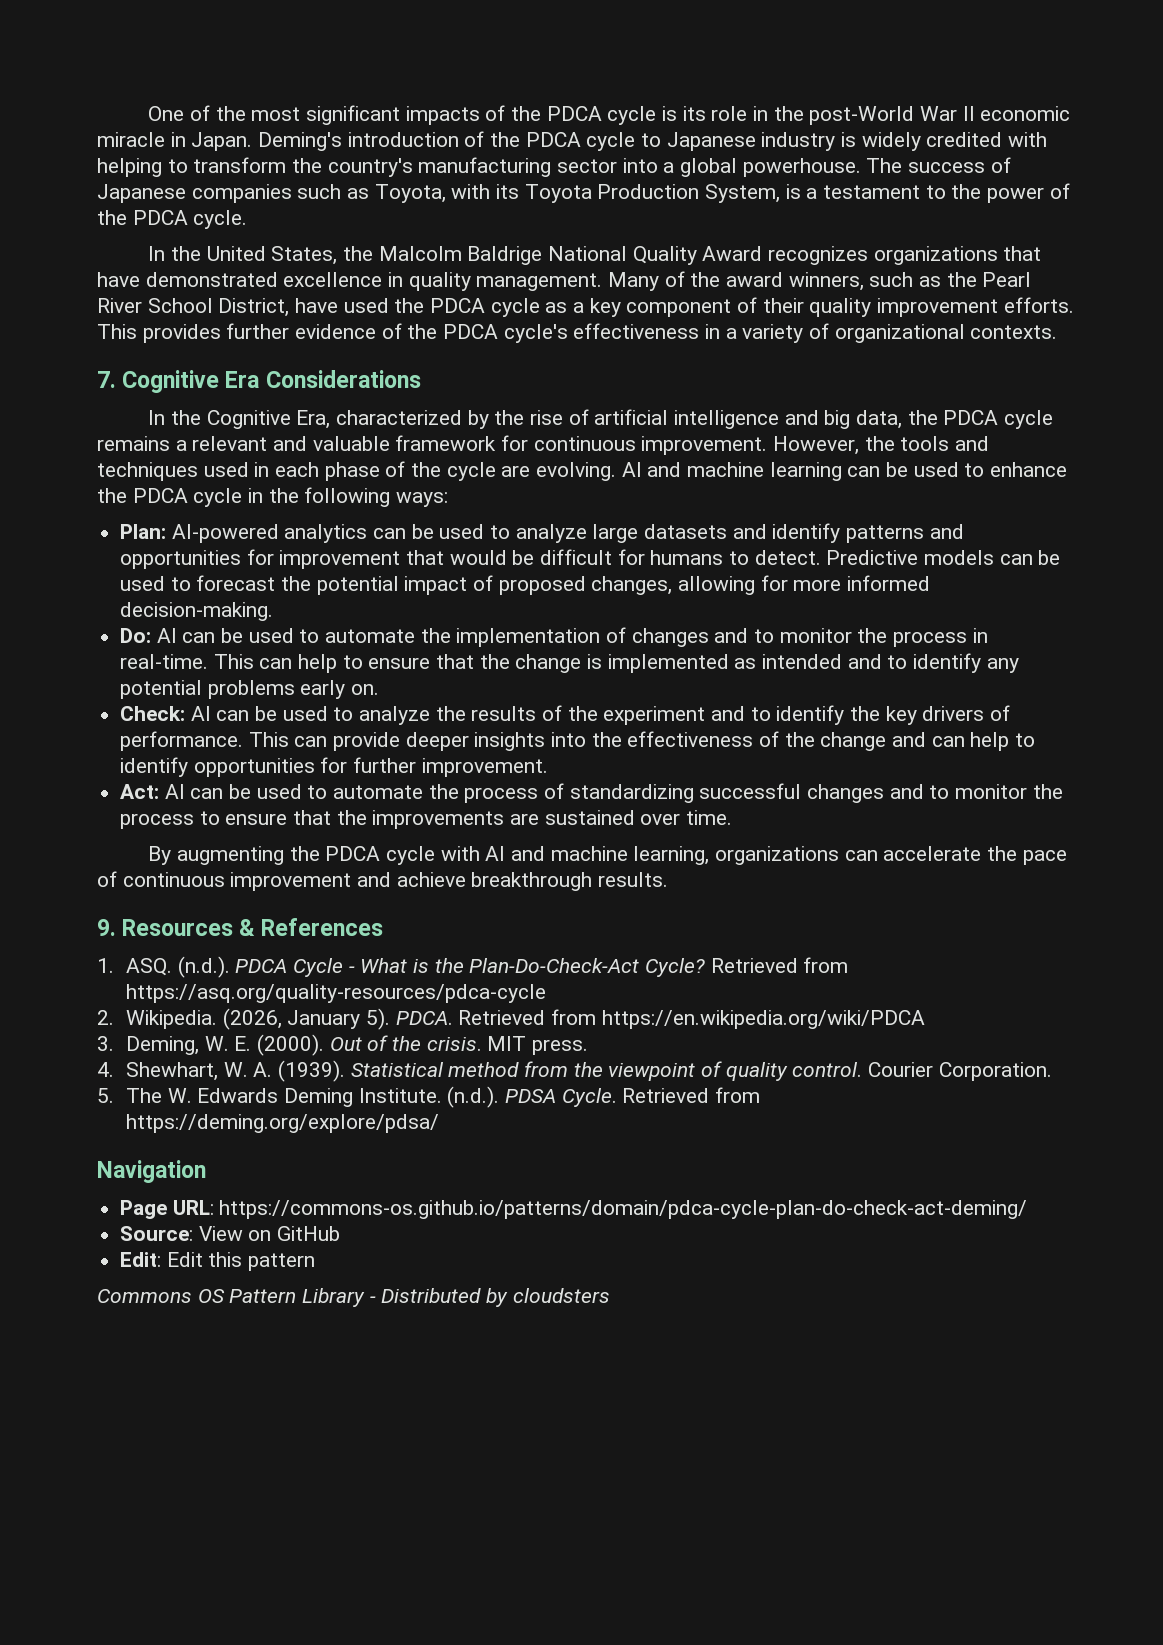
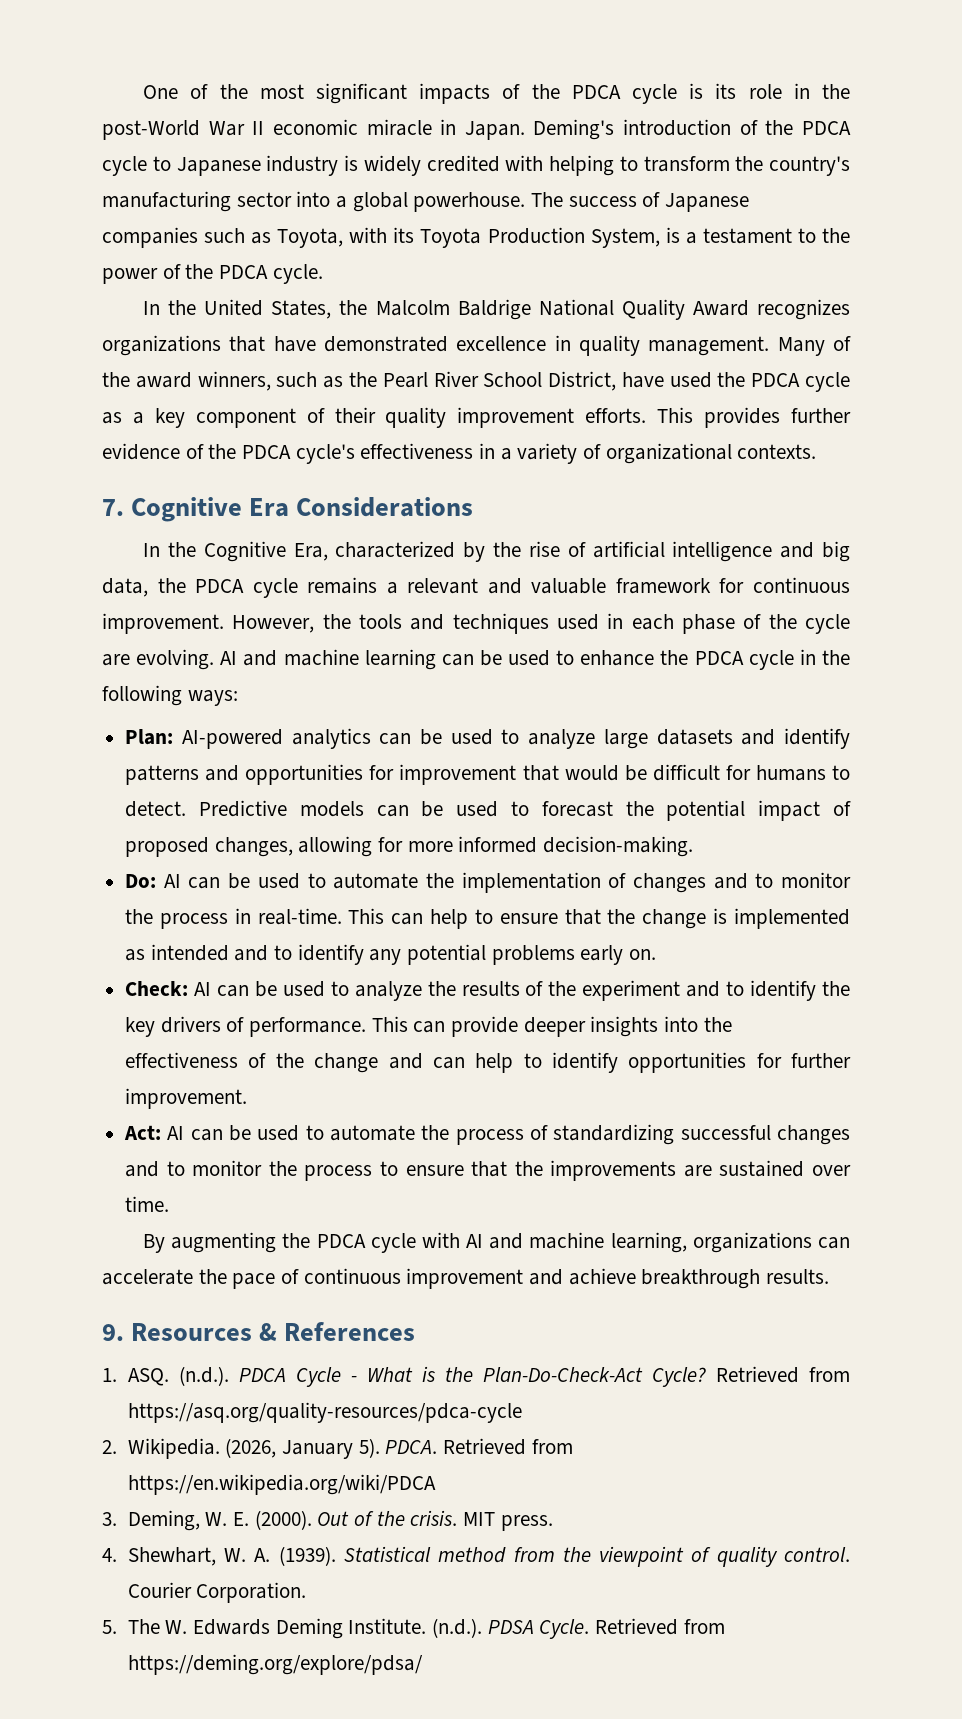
- Navigation
- Page URL: https://commons-os.github.io/patterns/domain/pdca-cycle-plan-do-check-act-deming/
- Source: View on GitHub
- Edit: Edit this pattern
- Commons OS Pattern Library - Distributed by cloudsters

